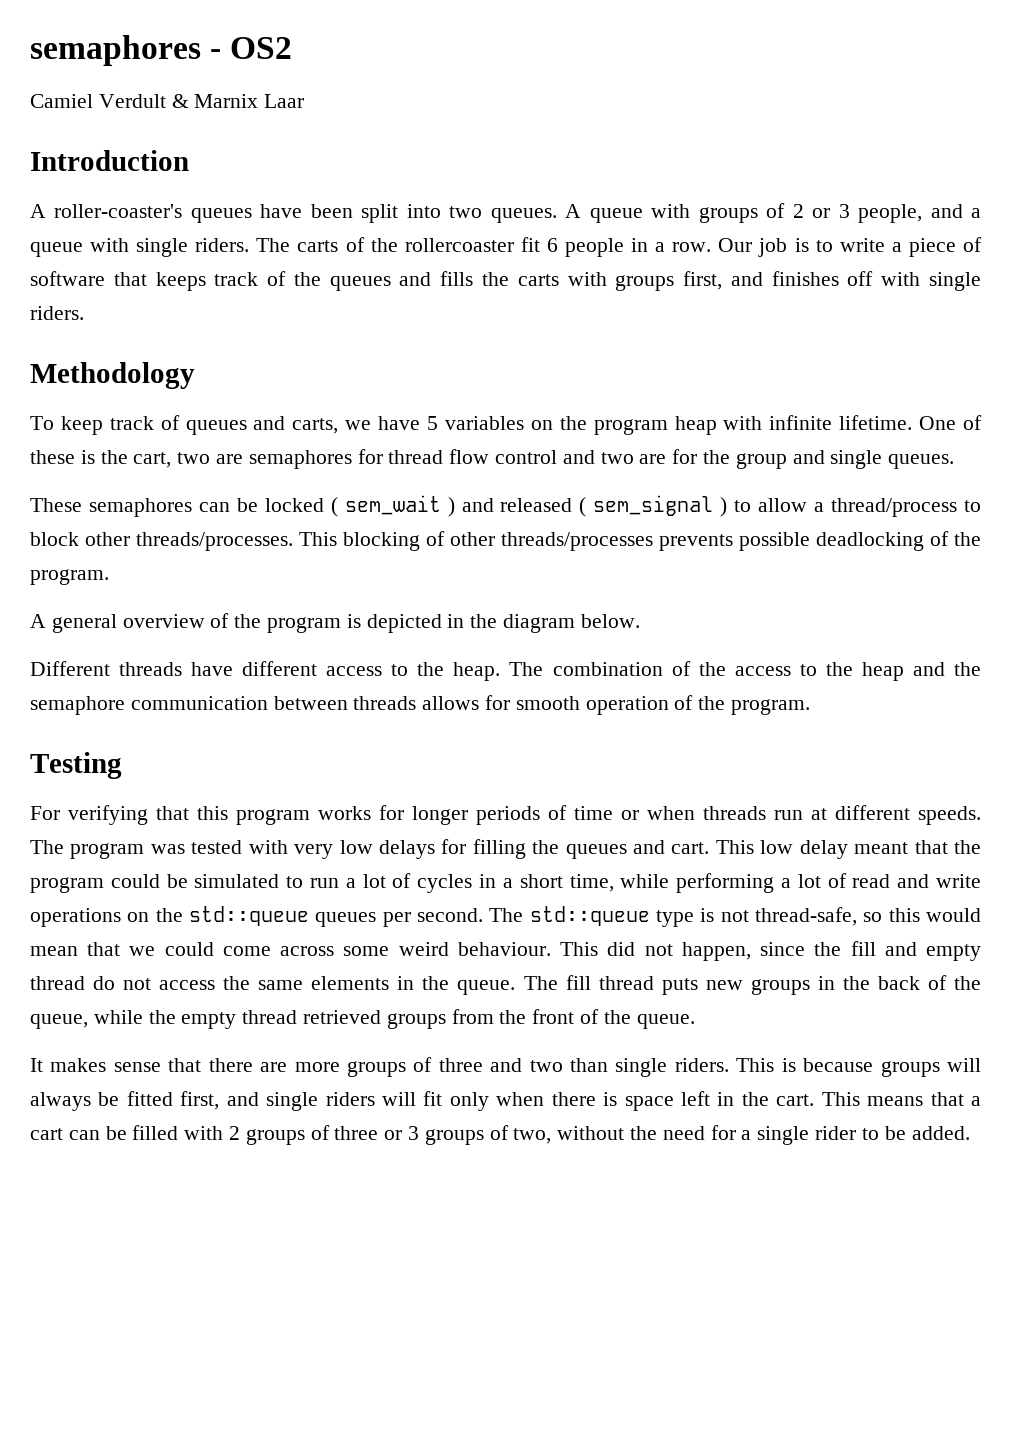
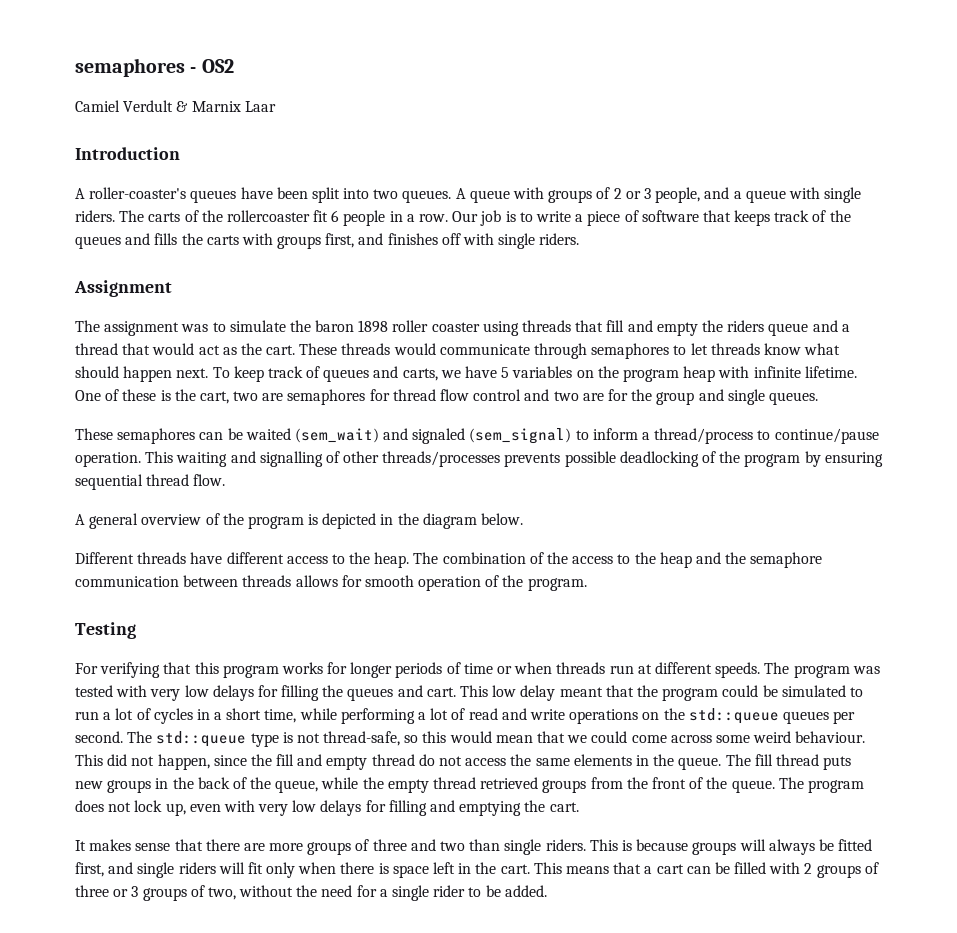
- Methodology
- To keep track of queues and carts, we have 5 variables on the program heap with infinite lifetime.
+ Assignment
+ The assignment was to simulate the baron 1898 roller coaster using threads that fill and empty the riders queue and a thread that would act as the cart. These threads would communicate through semaphores to let threads know what should happen next. To keep track of queues and carts, we have 5 variables on the program heap with infinite lifetime.
- These semaphores can be locked ( sem_wait ) and released ( sem_signal ) to allow a thread/process to block other threads/processes. This blocking of other threads/processes prevents possible deadlocking of the program.
+ These semaphores can be waited (sem_wait) and signaled (sem_signal) to inform a thread/process to continue/pause operation. This waiting and signalling of other threads/processes prevents possible deadlocking of the program by ensuring sequential thread flow.
+ The program does not lock up, even with very low delays for filling and emptying the cart.

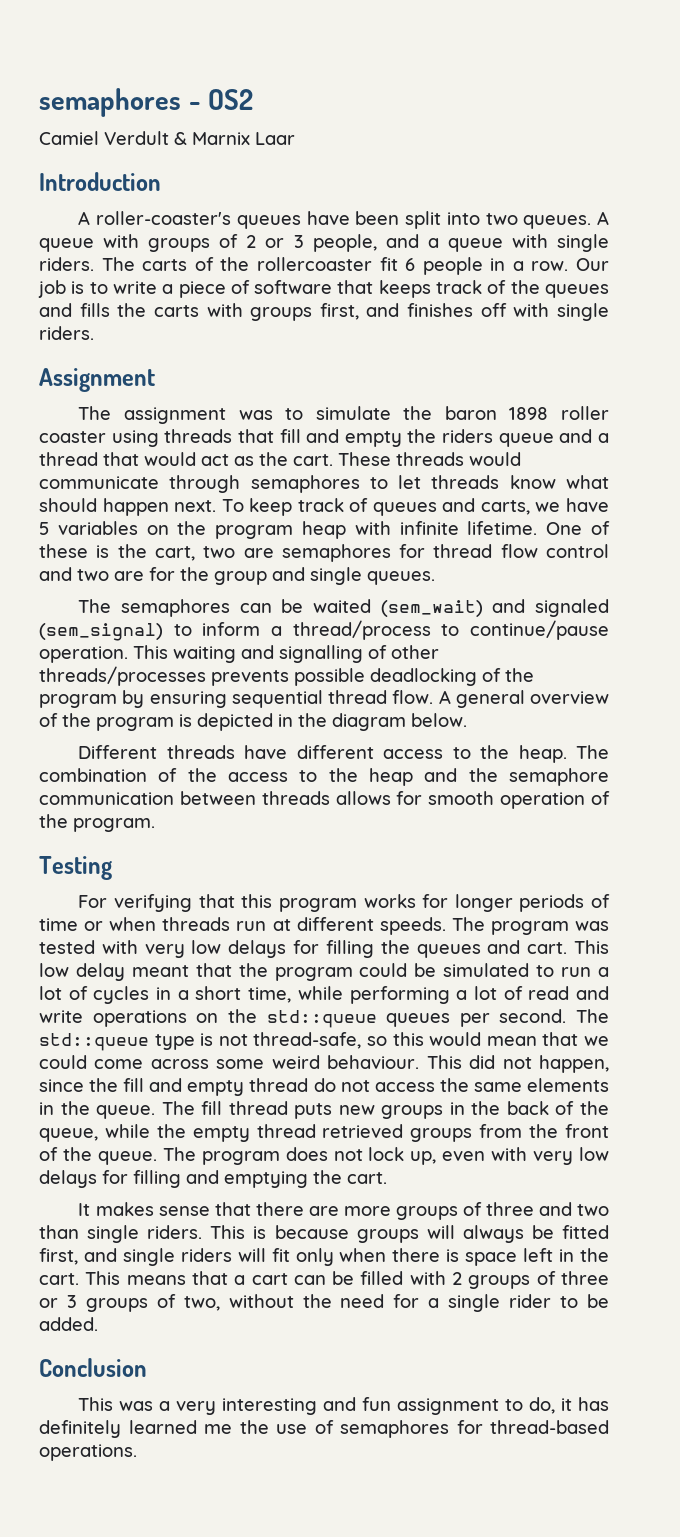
- These semaphores can be waited (sem_wait) and signaled (sem_signal) to inform a thread/process to continue/pause operation.
+ The semaphores can be waited (sem_wait) and signaled (sem_signal) to inform a thread/process to continue/pause operation.
- This waiting and signalling of other threads/processes prevents possible deadlocking of the program by ensuring sequential thread flow.
- A general overview of the program is depicted in the diagram below.
+ This waiting and signalling of other threads/processes prevents possible deadlocking of the program by ensuring sequential thread flow. A general overview of the program is depicted in the diagram below.
+ Conclusion
+ This was a very interesting and fun assignment to do, it has definitely learned me the use of semaphores for thread-based operations.

